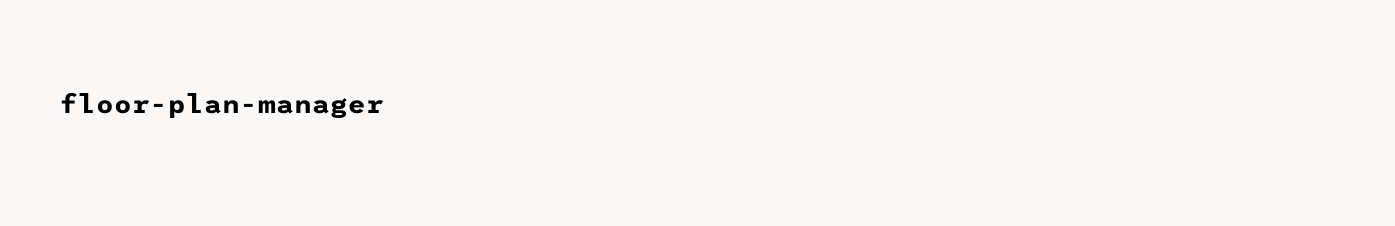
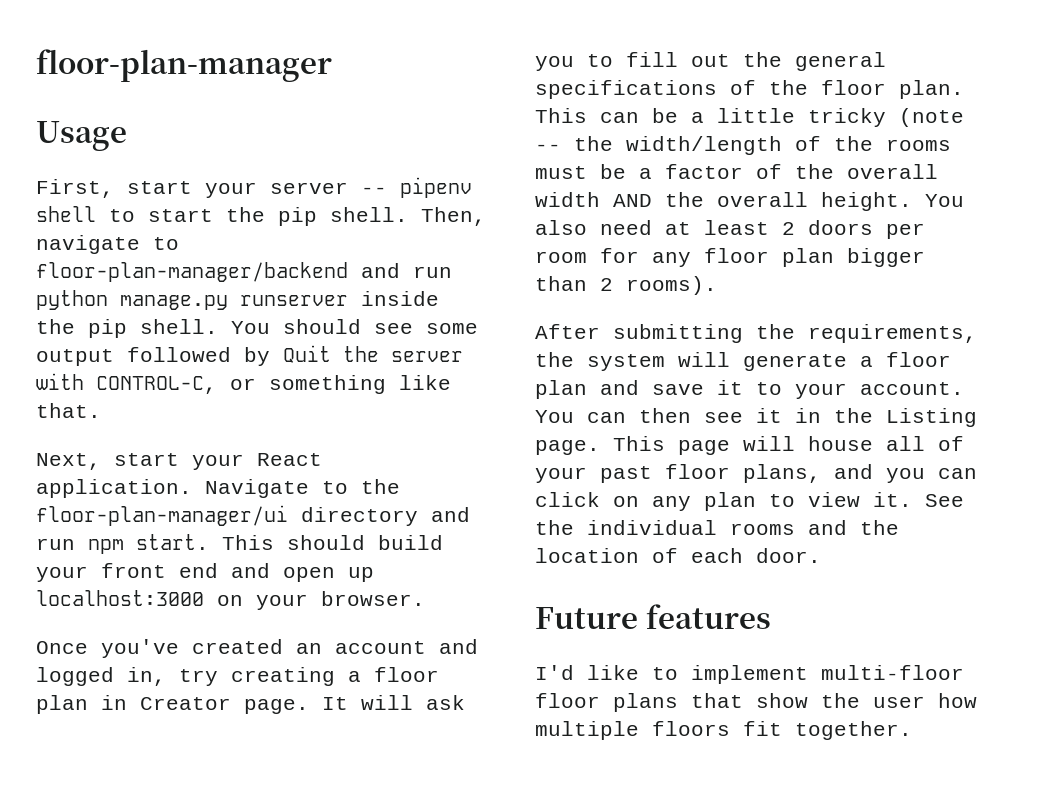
+ Usage
+ First, start your server -- pipenv shell to start the pip shell. Then, navigate to floor-plan-manager/backend and run python manage.py runserver inside the pip shell. You should see some output followed by Quit the server with CONTROL-C, or something like that.
+ Next, start your React application. Navigate to the floor-plan-manager/ui directory and run npm start. This should build your front end and open up localhost:3000 on your browser.
+ Once you've created an account and logged in, try creating a floor plan in Creator page. It will ask you to fill out the general specifications of the floor plan. This can be a little tricky (note -- the width/length of the rooms must be a factor of the overall width AND the overall height. You also need at least 2 doors per room for any floor plan bigger than 2 rooms).
+ After submitting the requirements, the system will generate a floor plan and save it to your account. You can then see it in the Listing page. This page will house all of your past floor plans, and you can click on any plan to view it. See the individual rooms and the location of each door.
+ Future features
+ I'd like to implement multi-floor floor plans that show the user how multiple floors fit together.

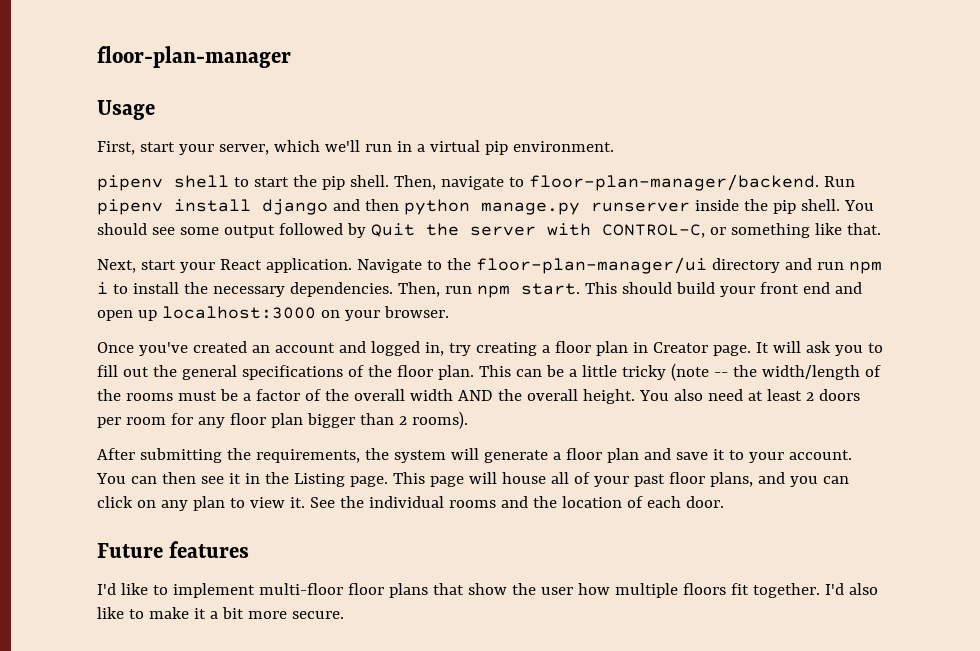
- First, start your server -- pipenv shell to start the pip shell.
+ First, start your server, which we'll run in a virtual pip environment.
+ pipenv shell to start the pip shell.
- Then, navigate to floor-plan-manager/backend and run python manage.py runserver inside the pip shell.
+ Then, navigate to floor-plan-manager/backend. Run pipenv install django and then python manage.py runserver inside the pip shell.
- Navigate to the floor-plan-manager/ui directory and run npm start.
+ Navigate to the floor-plan-manager/ui directory and run npm i to install the necessary dependencies. Then, run npm start.
+ I'd also like to make it a bit more secure.

